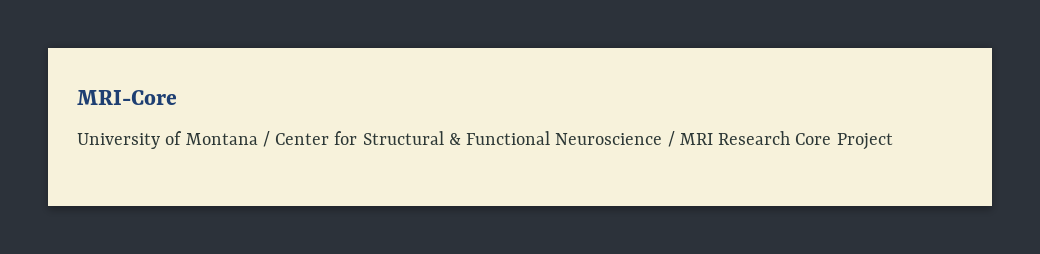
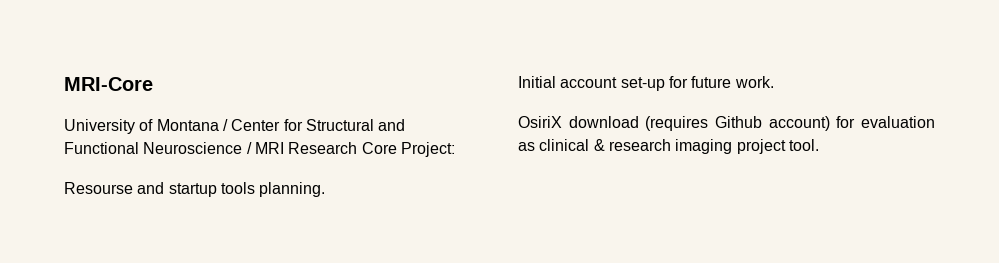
- University of Montana / Center for Structural & Functional Neuroscience / MRI Research Core Project
+ University of Montana / Center for Structural and Functional Neuroscience / MRI Research Core Project:
+ Resourse and startup tools planning.
+ Initial account set-up for future work.
+ OsiriX download (requires Github account) for evaluation as clinical & research imaging project tool.

